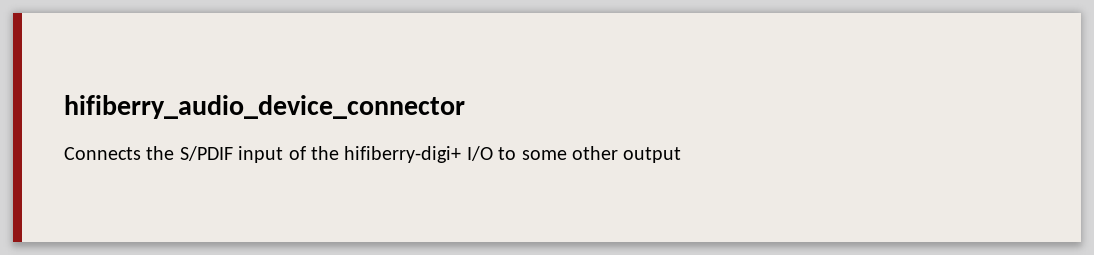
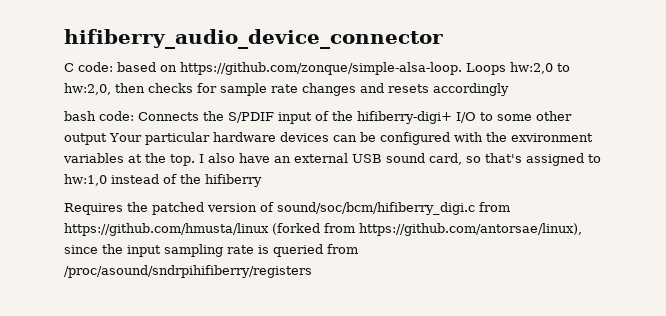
- Connects the S/PDIF input of the hifiberry-digi+ I/O to some other output
+ C code: based on https://github.com/zonque/simple-alsa-loop. Loops hw:2,0 to hw:2,0, then checks for sample rate changes and resets accordingly
+ bash code: Connects the S/PDIF input of the hifiberry-digi+ I/O to some other output Your particular hardware devices can be configured with the exvironment variables at the top. I also have an external USB sound card, so that's assigned to hw:1,0 instead of the hifiberry
+ Requires the patched version of sound/soc/bcm/hifiberry_digi.c from https://github.com/hmusta/linux (forked from https://github.com/antorsae/linux), since the input sampling rate is queried from /proc/asound/sndrpihifiberry/registers

